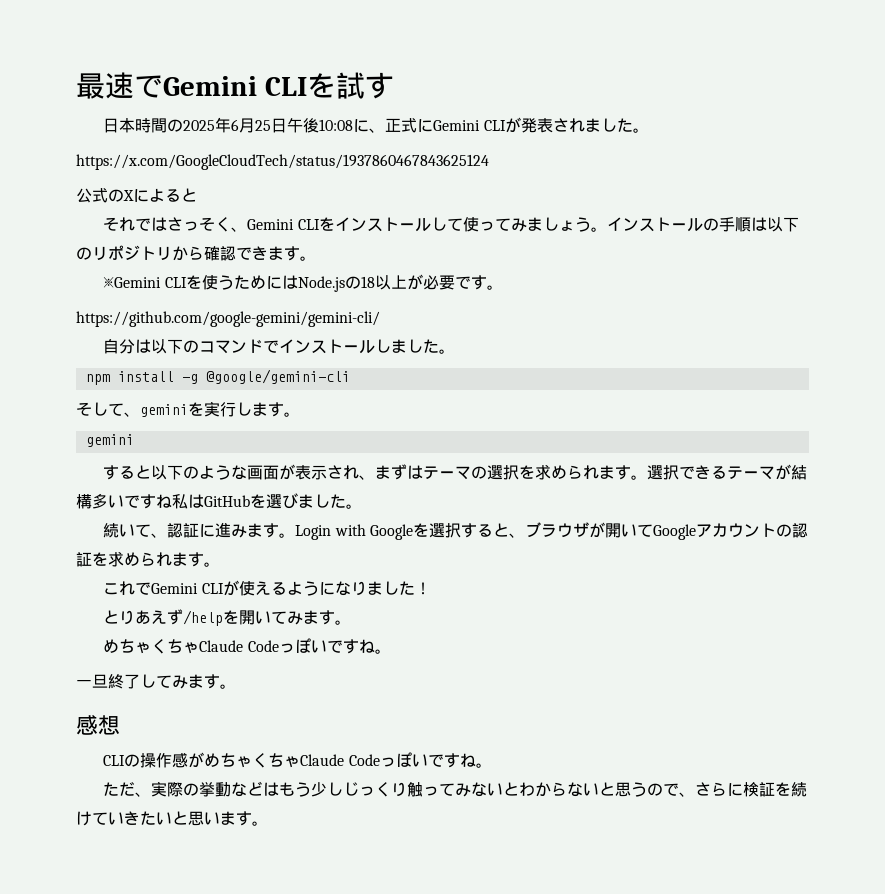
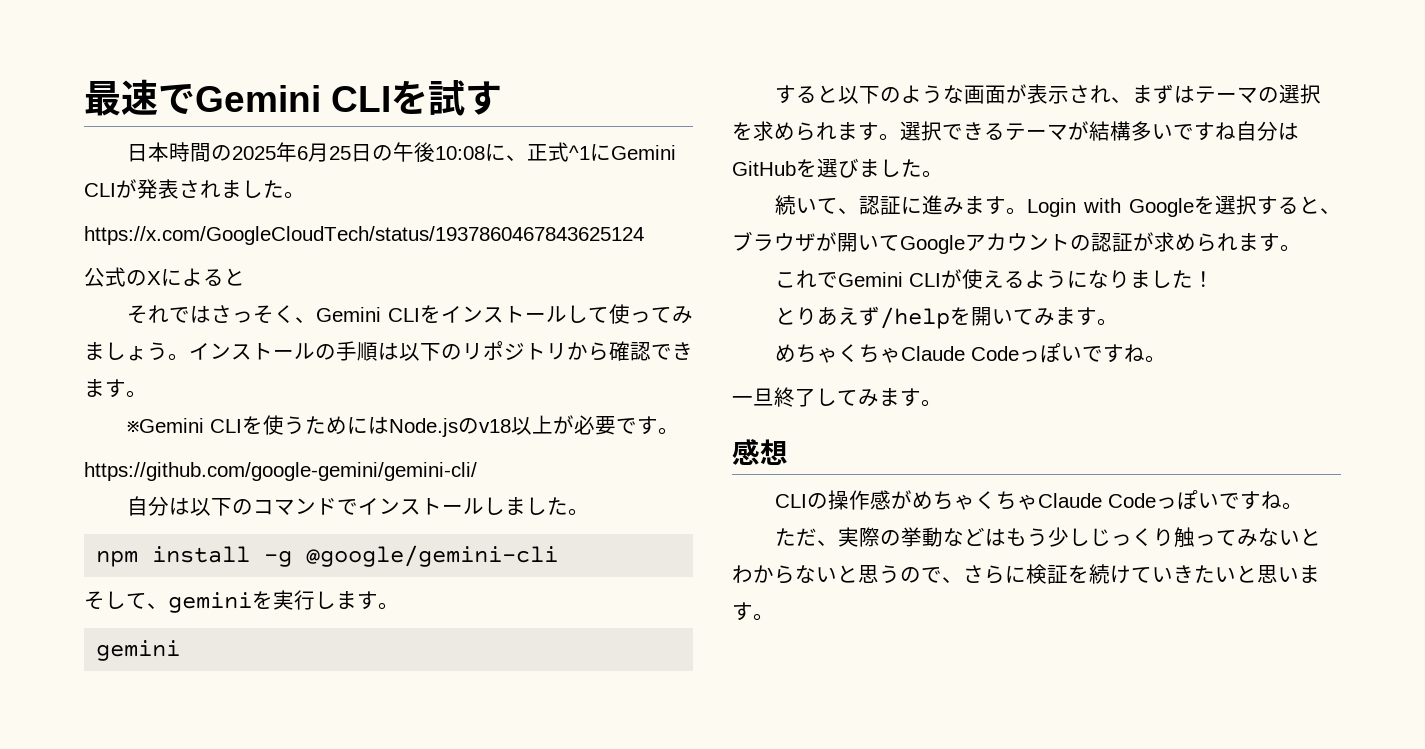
- 日本時間の2025年6月25日午後10:08に、正式にGemini CLIが発表されました。
+ 日本時間の2025年6月25日の午後10:08に、正式^1にGemini CLIが発表されました。
- ※Gemini CLIを使うためにはNode.jsの18以上が必要です。
+ ※Gemini CLIを使うためにはNode.jsのv18以上が必要です。
- 選択できるテーマが結構多いですね私はGitHubを選びました。
+ 選択できるテーマが結構多いですね自分はGitHubを選びました。
- Login with Googleを選択すると、ブラウザが開いてGoogleアカウントの認証を求められます。
+ Login with Googleを選択すると、ブラウザが開いてGoogleアカウントの認証が求められます。

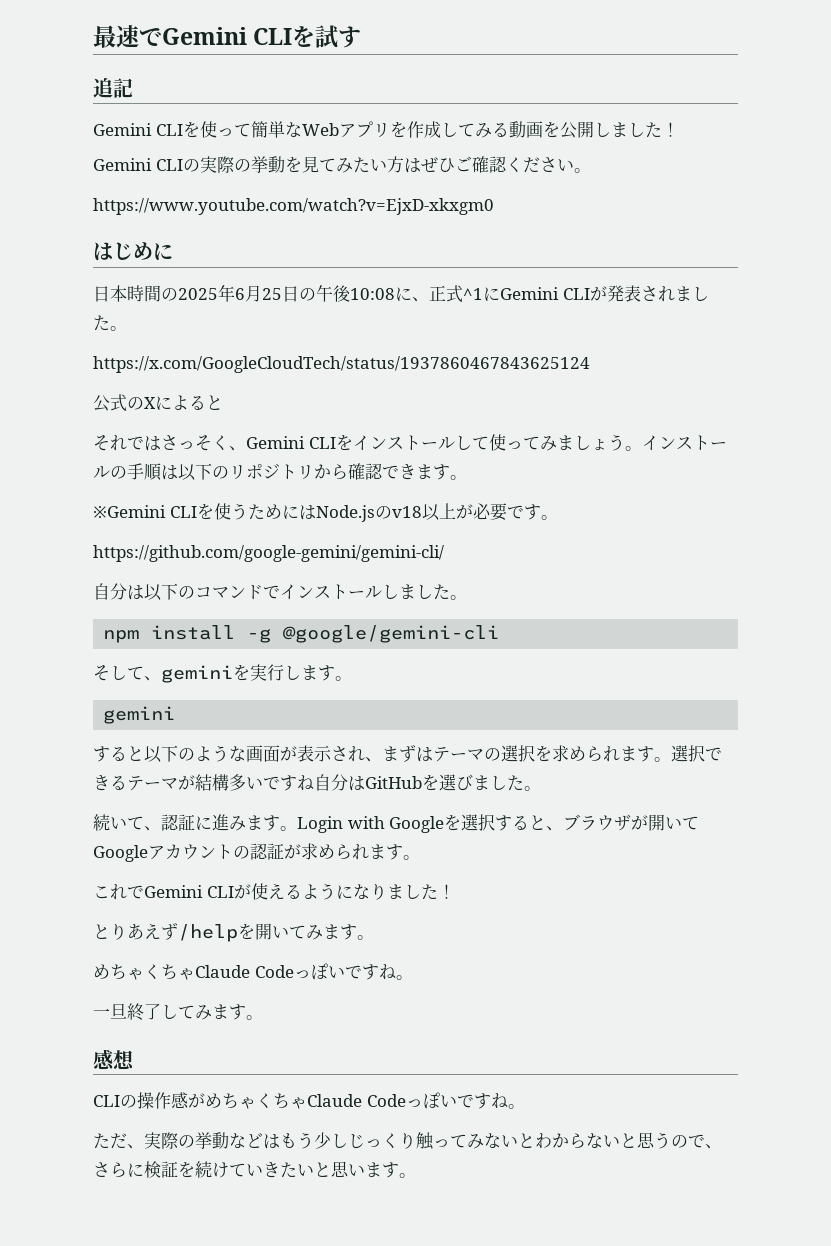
+ 追記
+ Gemini CLIを使って簡単なWebアプリを作成してみる動画を公開しました！
+ Gemini CLIの実際の挙動を見てみたい方はぜひご確認ください。
+ https://www.youtube.com/watch?v=EjxD-xkxgm0
+ はじめに

